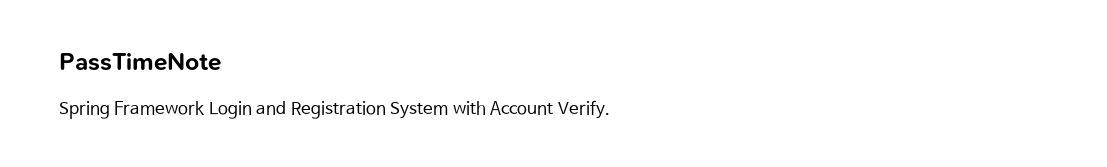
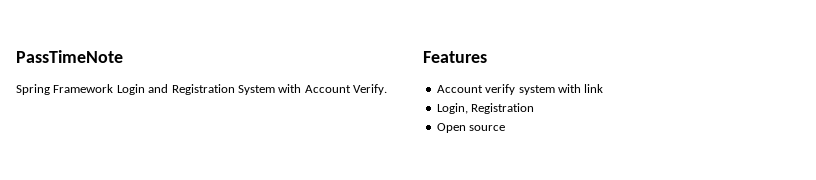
+ Features
+ Account verify system with link
+ Login, Registration
+ Open source

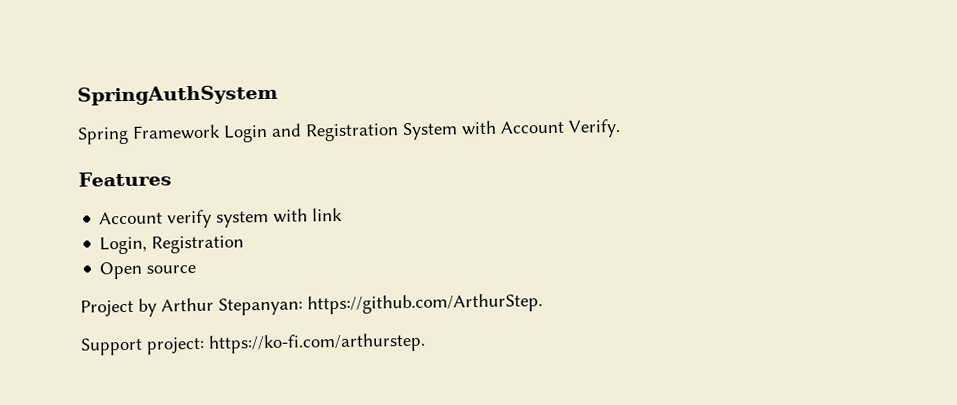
- PassTimeNote
+ SpringAuthSystem
+ Project by Arthur Stepanyan: https://github.com/ArthurStep.
+ Support project: https://ko-fi.com/arthurstep.

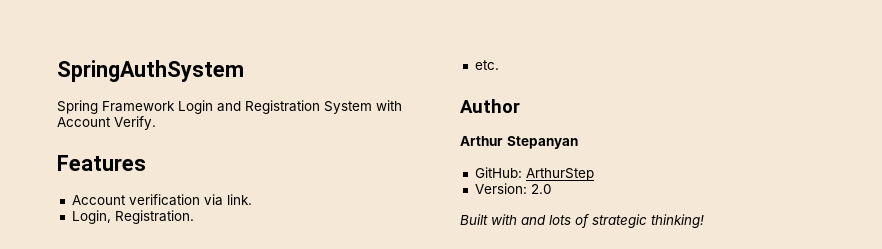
- Account verify system with link
- Login, Registration
- Open source
- Project by Arthur Stepanyan: https://github.com/ArthurStep.
- Support project: https://ko-fi.com/arthurstep.
+ Account verification via link.
+ Login, Registration.
+ etc.
+ Author
+ Arthur Stepanyan
+ GitHub: ArthurStep
+ Version: 2.0
+ Built with and lots of strategic thinking!

